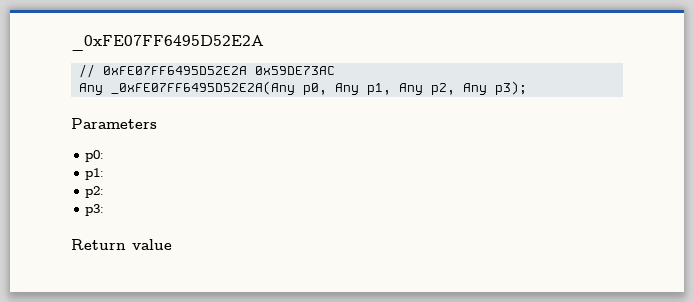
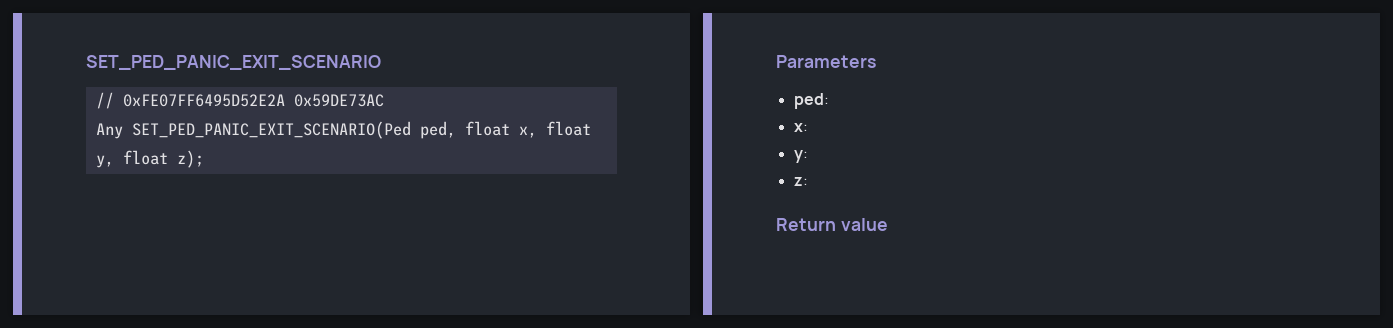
- _0xFE07FF6495D52E2A
+ SET_PED_PANIC_EXIT_SCENARIO
- Any _0xFE07FF6495D52E2A(Any p0, Any p1, Any p2, Any p3);
+ Any SET_PED_PANIC_EXIT_SCENARIO(Ped ped, float x, float y, float z);
  Parameters
- p0:
- p1:
- p2:
- p3:
+ ped:
+ x:
+ y:
+ z:

